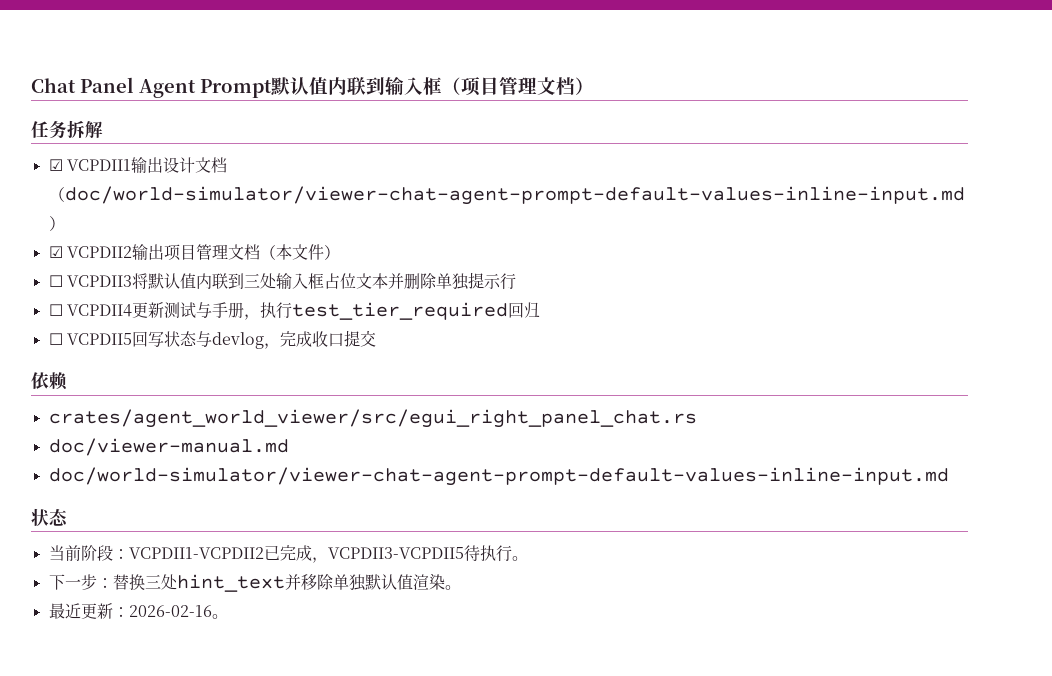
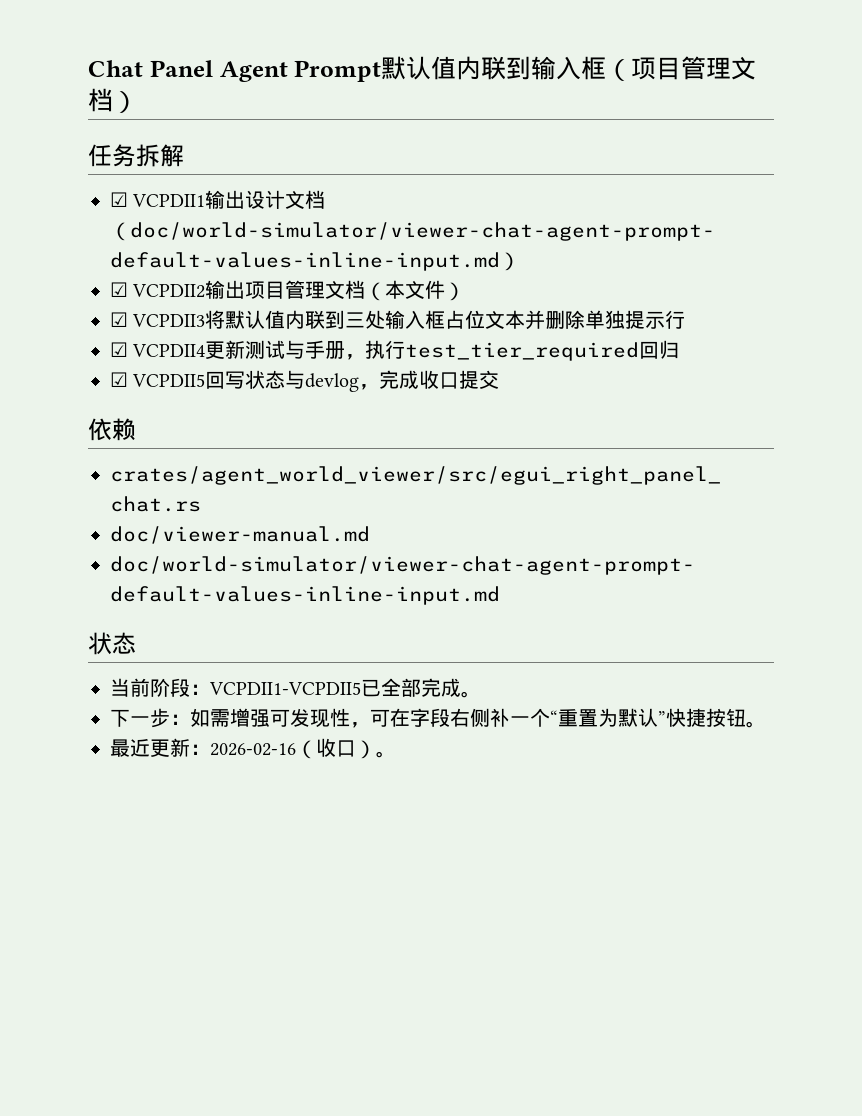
- ☐ VCPDII3将默认值内联到三处输入框占位文本并删除单独提示行
+ ☑ VCPDII3将默认值内联到三处输入框占位文本并删除单独提示行
- ☐ VCPDII4更新测试与手册，执行test_tier_required回归
+ ☑ VCPDII4更新测试与手册，执行test_tier_required回归
- ☐ VCPDII5回写状态与devlog，完成收口提交
+ ☑ VCPDII5回写状态与devlog，完成收口提交
- 当前阶段：VCPDII1-VCPDII2已完成，VCPDII3-VCPDII5待执行。
- 下一步：替换三处hint_text并移除单独默认值渲染。
+ 当前阶段：VCPDII1-VCPDII5已全部完成。
+ 下一步：如需增强可发现性，可在字段右侧补一个“重置为默认”快捷按钮。
- 最近更新：2026-02-16。
+ 最近更新：2026-02-16（收口）。

